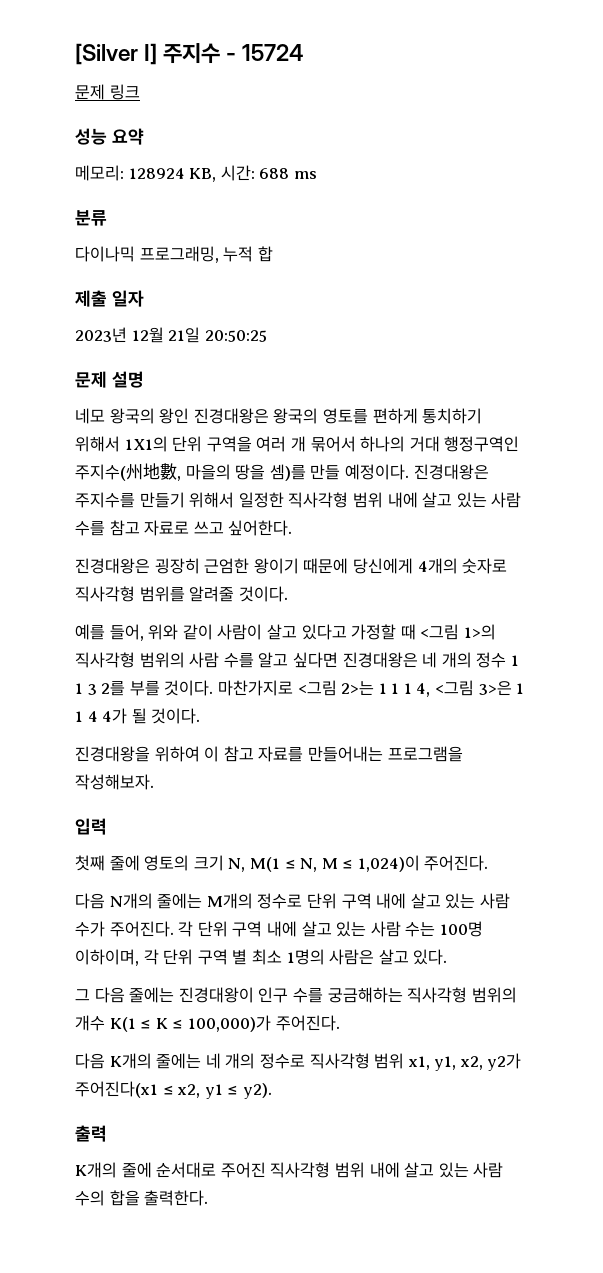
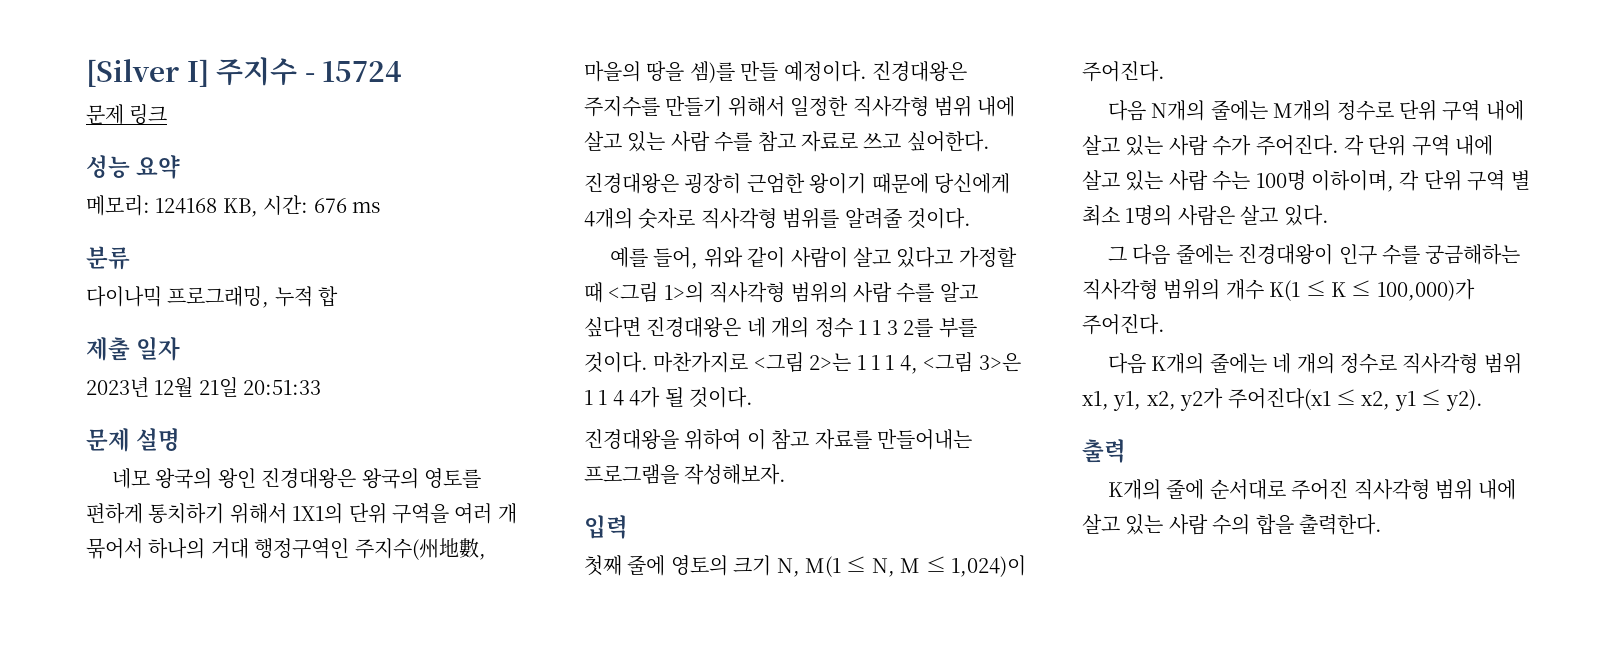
- 메모리: 128924 KB, 시간: 688 ms
+ 메모리: 124168 KB, 시간: 676 ms
- 2023년 12월 21일 20:50:25
+ 2023년 12월 21일 20:51:33

